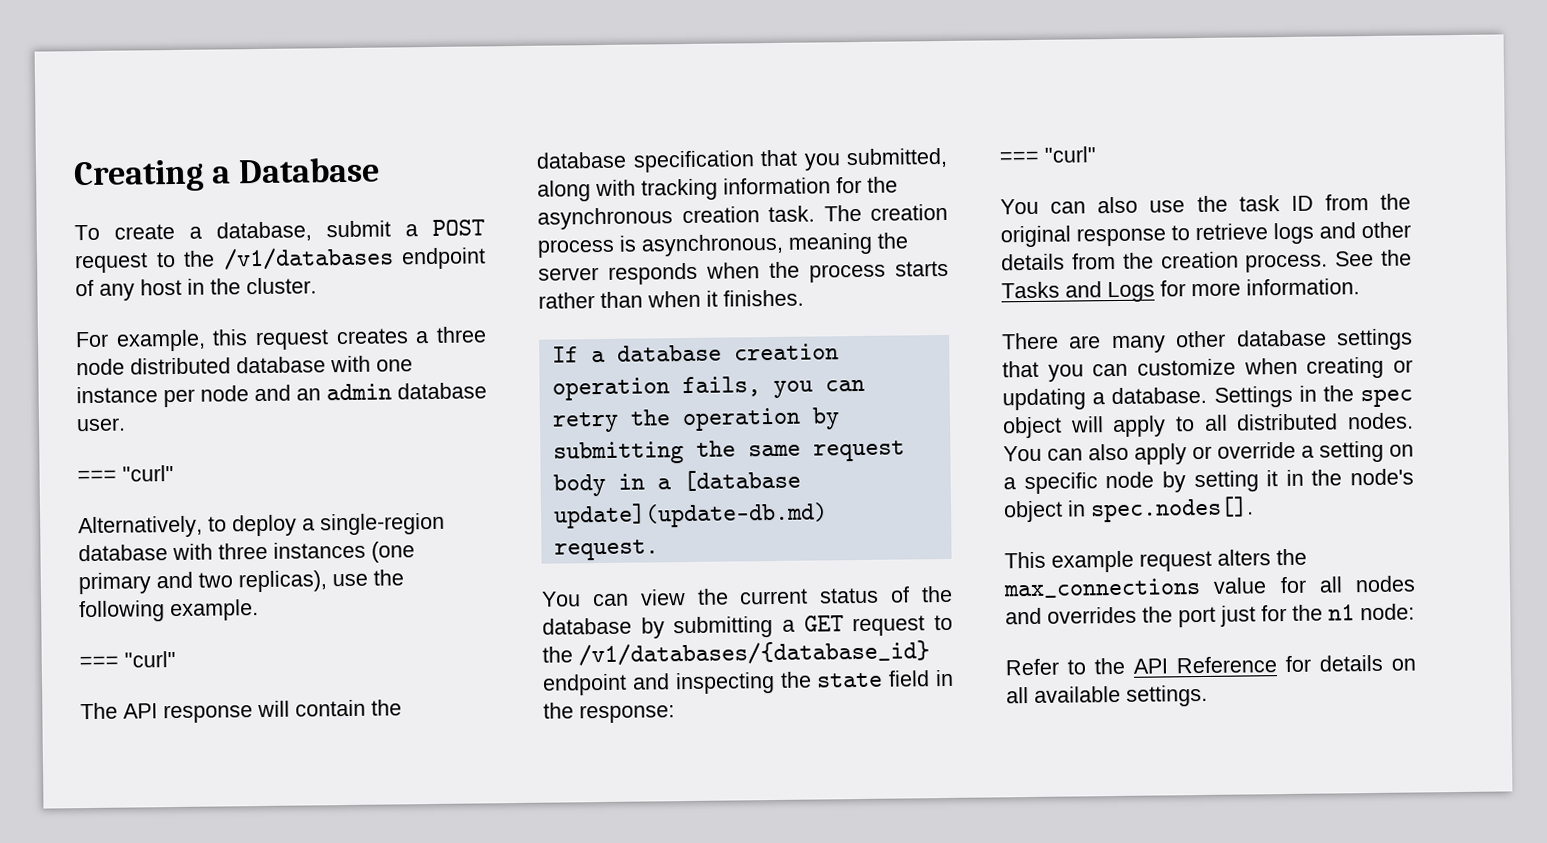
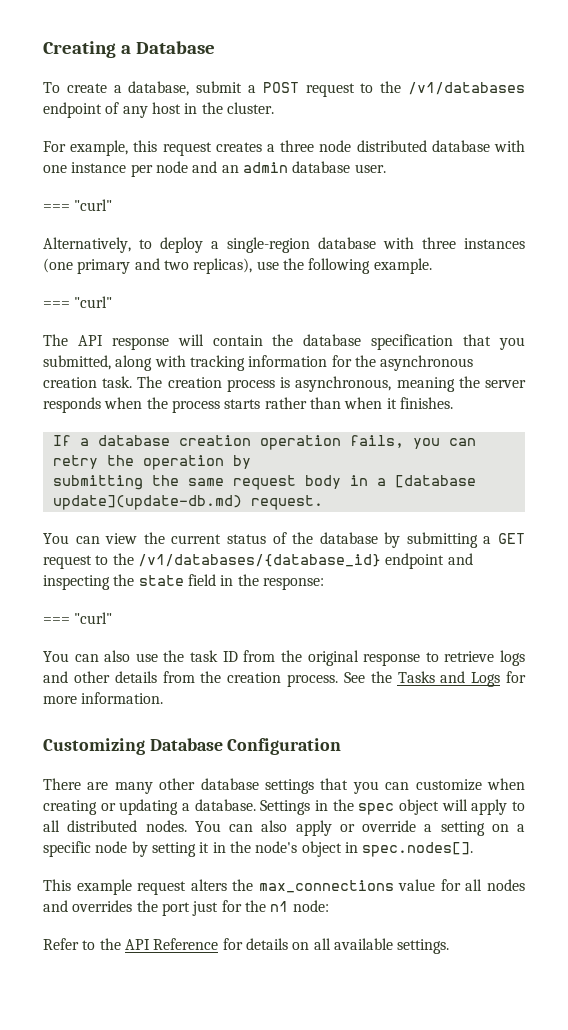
+ Customizing Database Configuration

